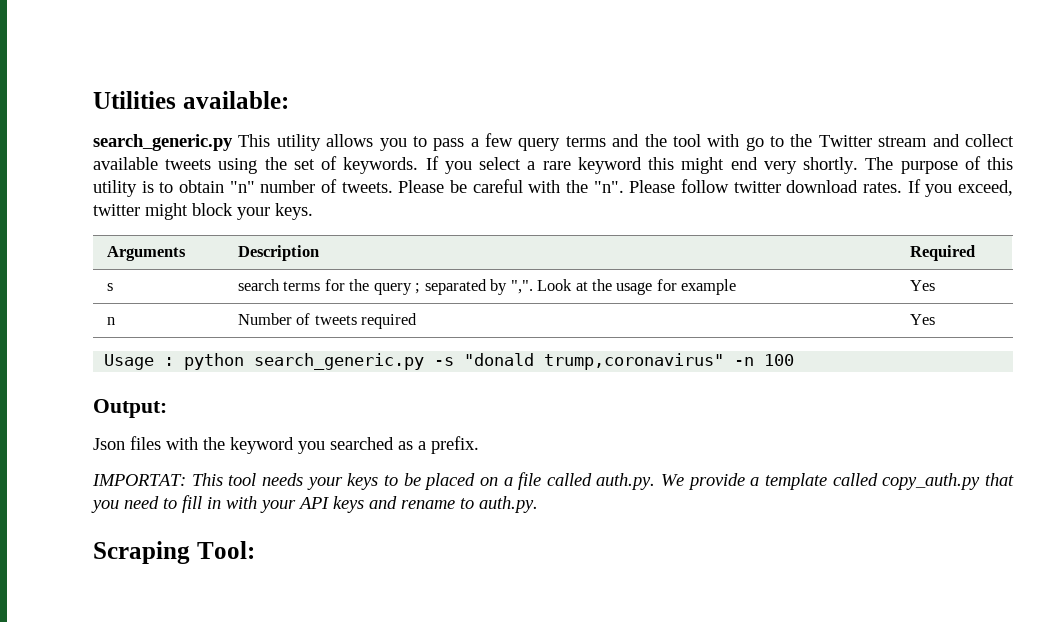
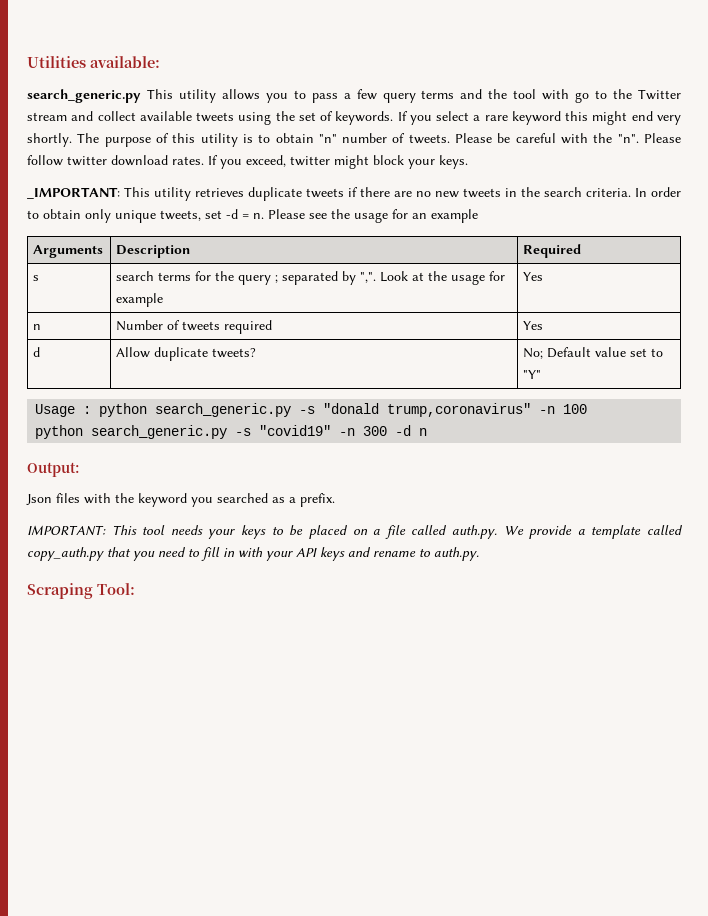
+ _IMPORTANT: This utility retrieves duplicate tweets if there are no new tweets in the search criteria. In order to obtain only unique tweets, set -d = n. Please see the usage for an example
+ d | Allow duplicate tweets? | No; Default value set to "Y"
+ python search_generic.py -s "covid19" -n 300 -d n
- IMPORTAT: This tool needs your keys to be placed on a file called auth.py. We provide a template called copy_auth.py that you need to fill in with your API keys and rename to auth.py.
+ IMPORTANT: This tool needs your keys to be placed on a file called auth.py. We provide a template called copy_auth.py that you need to fill in with your API keys and rename to auth.py.

